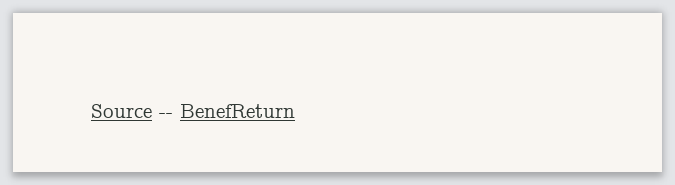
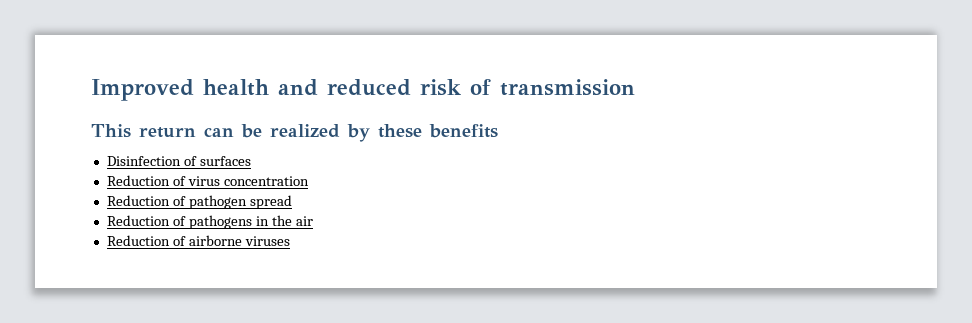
- Source -- BenefReturn
+ Improved health and reduced risk of transmission
+ This return can be realized by these benefits
+ Disinfection of surfaces
+ Reduction of virus concentration
+ Reduction of pathogen spread
+ Reduction of pathogens in the air
+ Reduction of airborne viruses

